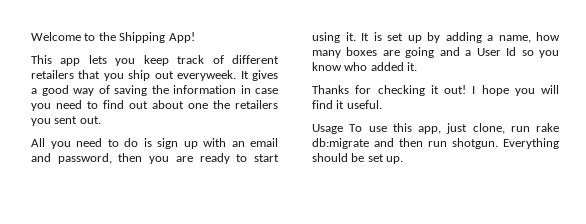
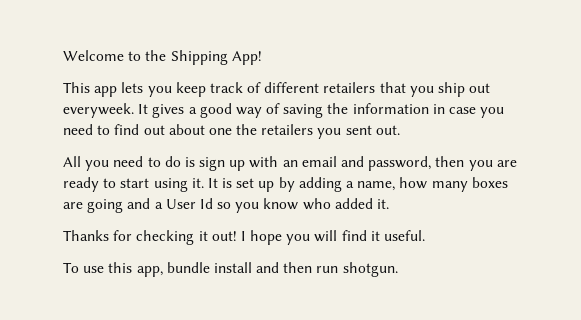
- Usage To use this app, just clone, run rake db:migrate and then run shotgun. Everything should be set up.
+ To use this app, bundle install and then run shotgun.

